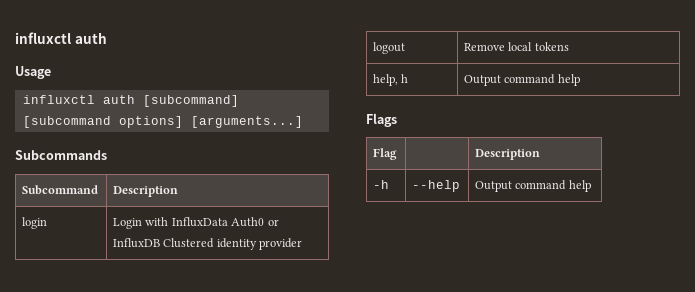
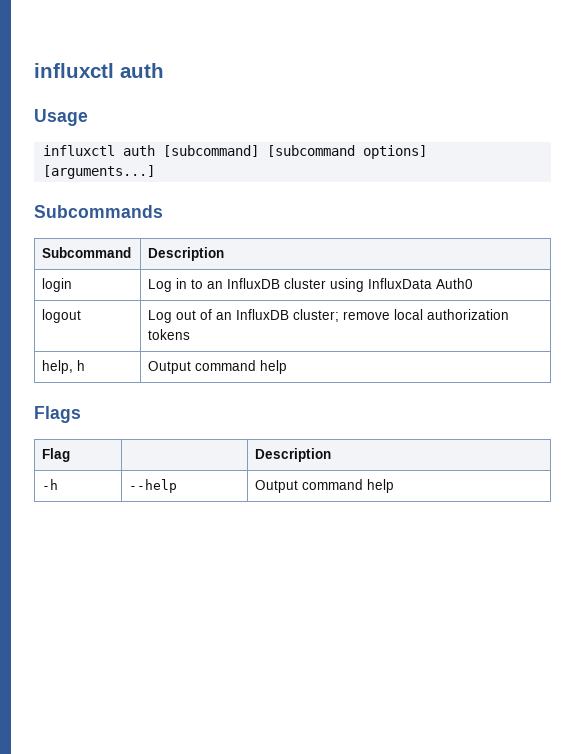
- login | Login with InfluxData Auth0 or InfluxDB Clustered identity provider
- logout | Remove local tokens
+ login | Log in to an InfluxDB cluster using InfluxData Auth0
+ logout | Log out of an InfluxDB cluster; remove local authorization tokens

